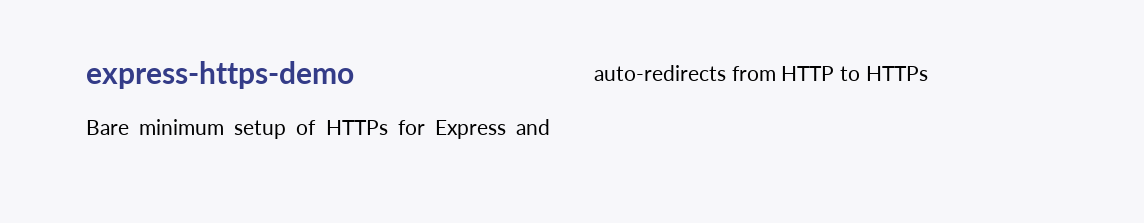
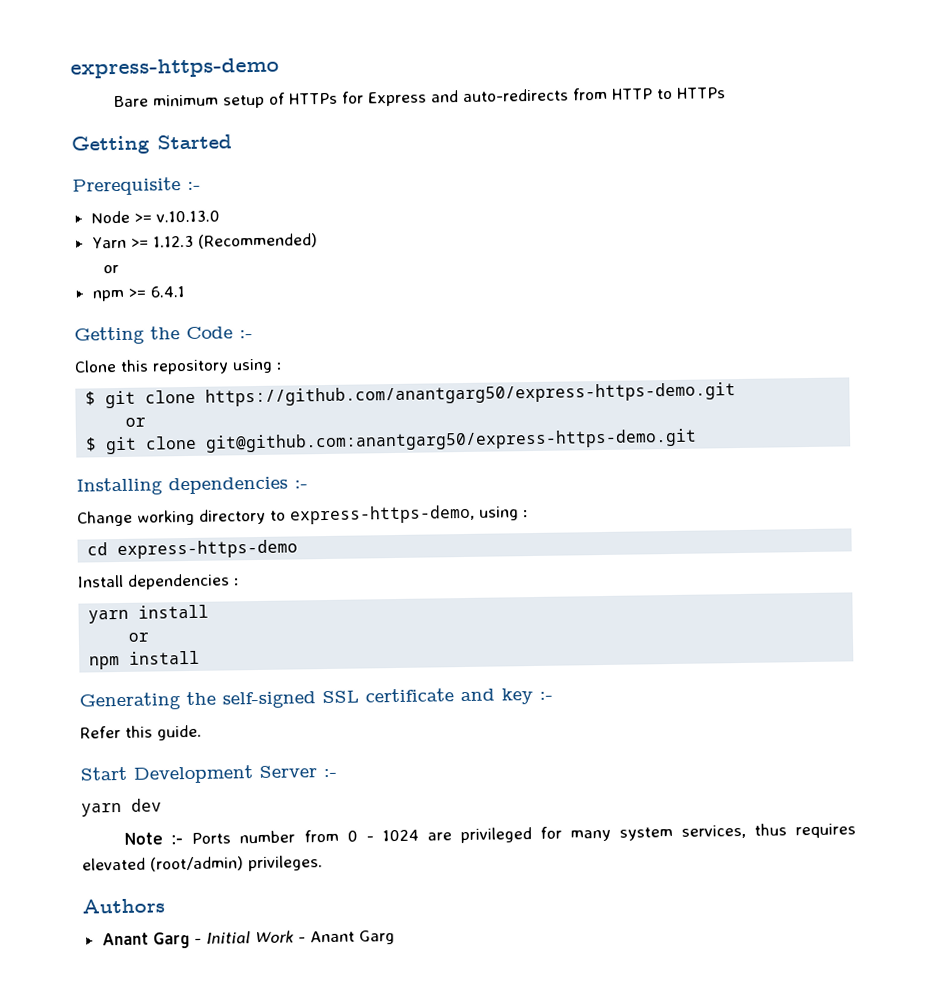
+ Getting Started
+ Prerequisite :-
+ Node >= v.10.13.0
+ Yarn >= 1.12.3 (Recommended)
+ or
+ npm >= 6.4.1
+ Getting the Code :-
+ Clone this repository using :
+ $ git clone https://github.com/anantgarg50/express-https-demo.git
+ or
+ $ git clone git@github.com:anantgarg50/express-https-demo.git
+ Installing dependencies :-
+ Change working directory to express-https-demo, using :
+ cd express-https-demo
+ Install dependencies :
+ yarn install
+ or
+ npm install
+ Generating the self-signed SSL certificate and key :-
+ Refer this guide.
+ Start Development Server :-
+ yarn dev
+ Note :- Ports number from 0 - 1024 are privileged for many system services, thus requires elevated (root/admin) privileges.
+ Authors
+ Anant Garg - Initial Work - Anant Garg

